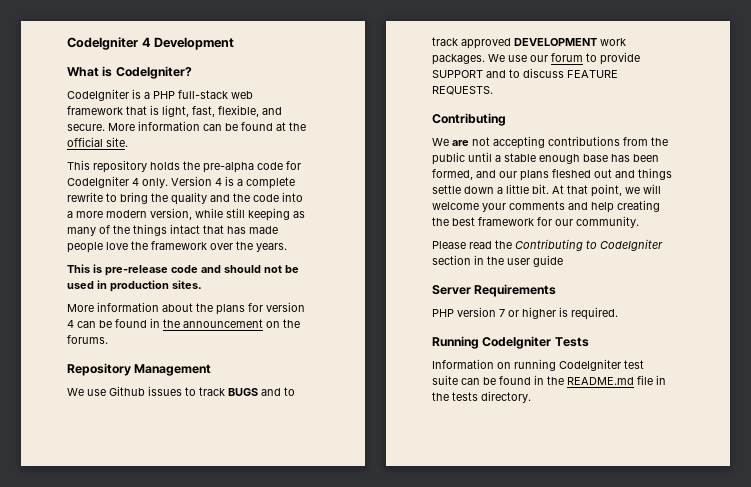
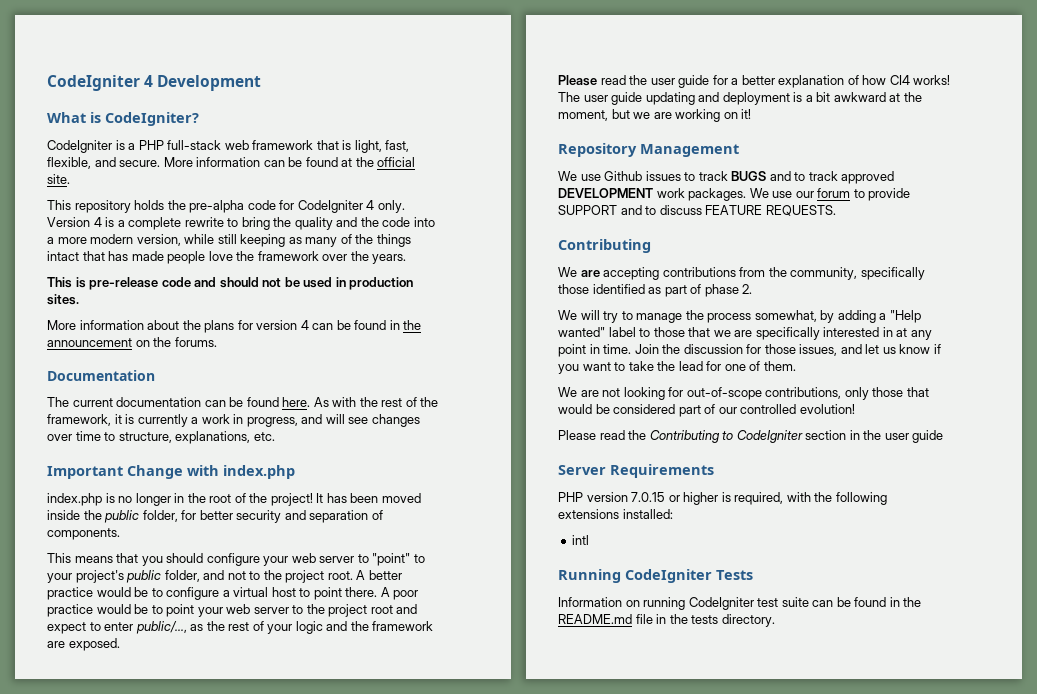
+ Documentation
+ The current documentation can be found here. As with the rest of the framework, it is currently a work in progress, and will see changes over time to structure, explanations, etc.
+ Important Change with index.php
+ index.php is no longer in the root of the project! It has been moved inside the public folder, for better security and separation of components.
+ This means that you should configure your web server to "point" to your project's public folder, and not to the project root. A better practice would be to configure a virtual host to point there. A poor practice would be to point your web server to the project root and expect to enter public/..., as the rest of your logic and the framework are exposed.
+ Please read the user guide for a better explanation of how CI4 works! The user guide updating and deployment is a bit awkward at the moment, but we are working on it!
- We are not accepting contributions from the public until a stable enough base has been formed, and our plans fleshed out and things settle down a little bit. At that point, we will welcome your comments and help creating the best framework for our community.
+ We are accepting contributions from the community, specifically those identified as part of phase 2.
+ We will try to manage the process somewhat, by adding a "Help wanted" label to those that we are specifically interested in at any point in time. Join the discussion for those issues, and let us know if you want to take the lead for one of them.
+ We are not looking for out-of-scope contributions, only those that would be considered part of our controlled evolution!
- PHP version 7 or higher is required.
+ PHP version 7.0.15 or higher is required, with the following extensions installed:
+ intl

